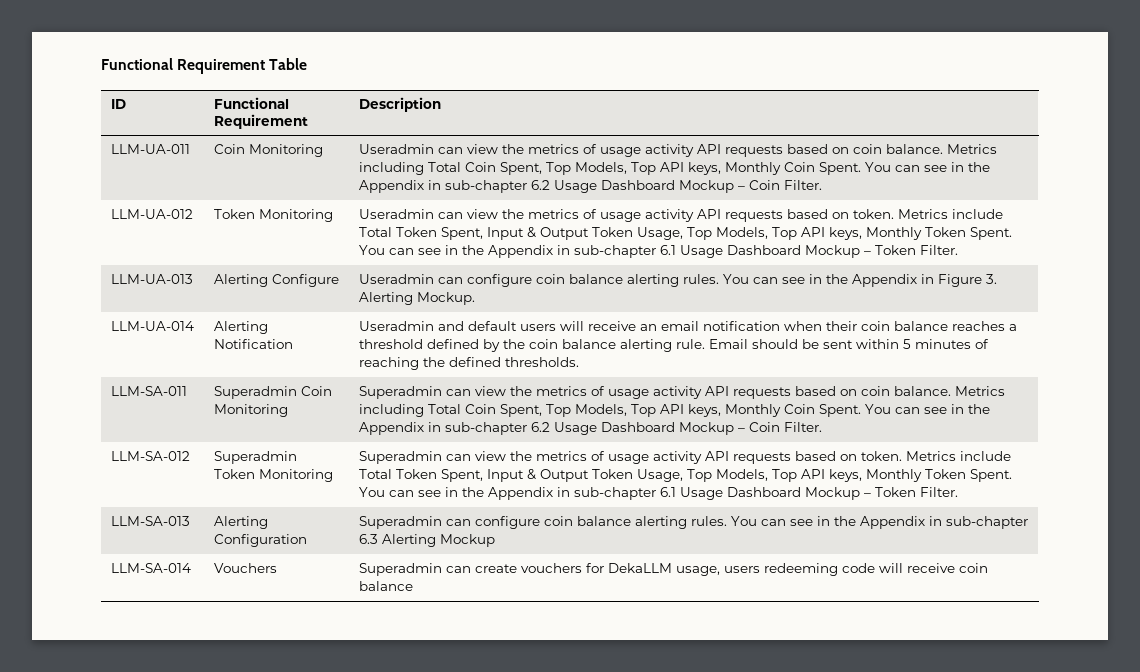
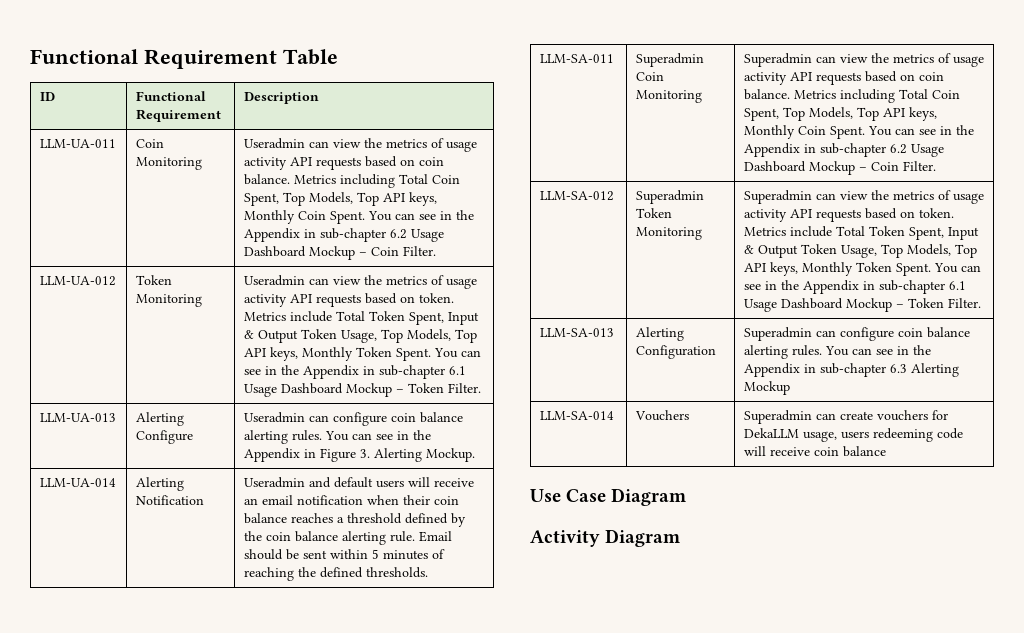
+ Use Case Diagram
+ Activity Diagram

